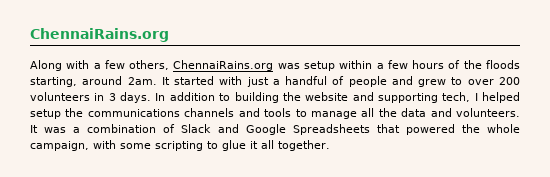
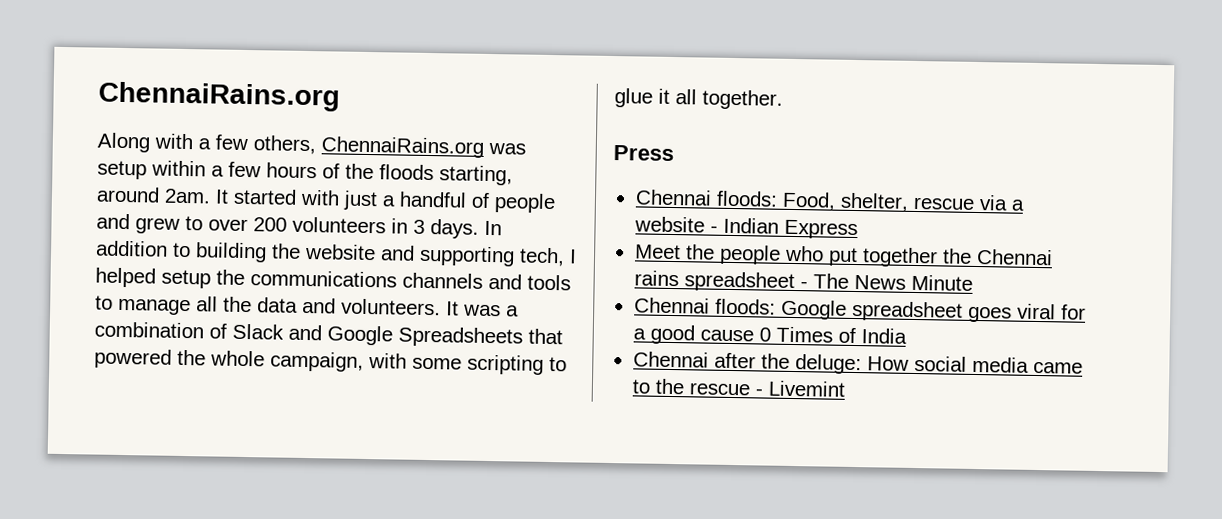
+ Press
+ Chennai floods: Food, shelter, rescue via a website - Indian Express
+ Meet the people who put together the Chennai rains spreadsheet - The News Minute
+ Chennai floods: Google spreadsheet goes viral for a good cause 0 Times of India
+ Chennai after the deluge: How social media came to the rescue - Livemint

